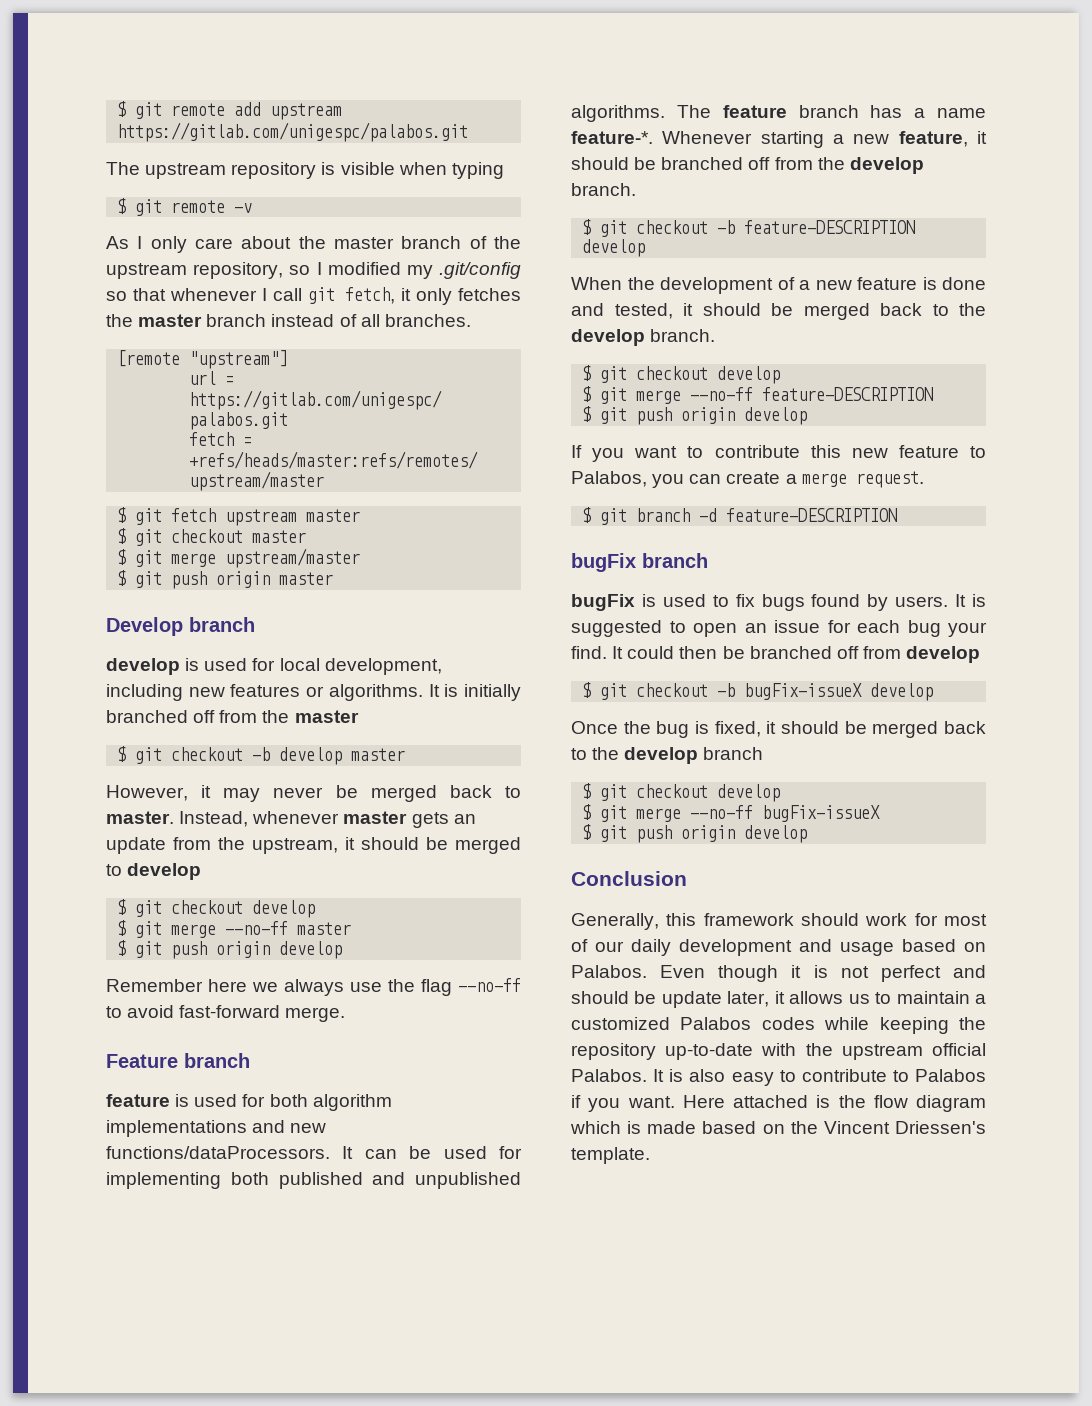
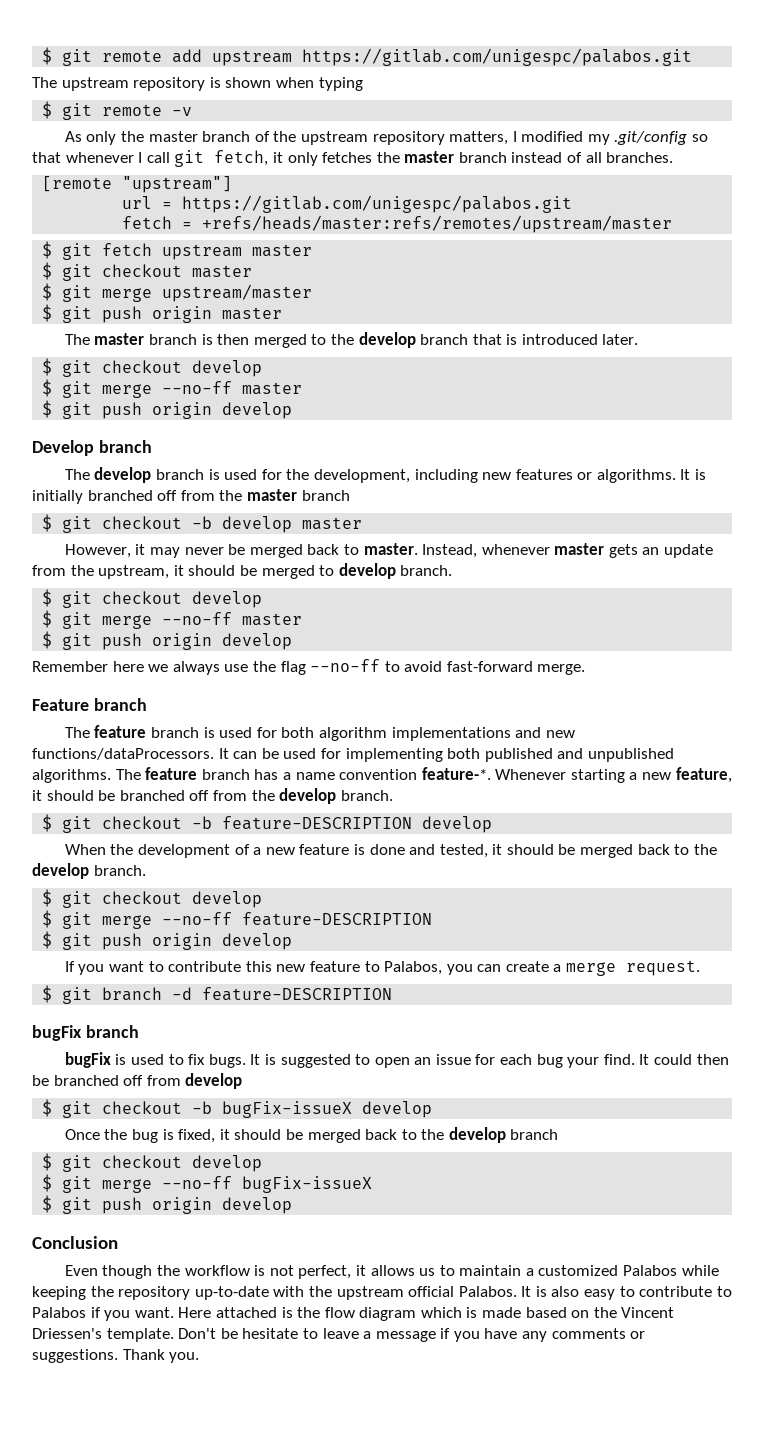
- The upstream repository is visible when typing
+ The upstream repository is shown when typing
- As I only care about the master branch of the upstream repository, so I modified my .git/config so that whenever I call git fetch, it only fetches the master branch instead of all branches.
+ As only the master branch of the upstream repository matters, I modified my .git/config so that whenever I call git fetch, it only fetches the master branch instead of all branches.
+ The master branch is then merged to the develop branch that is introduced later.
+ $ git checkout develop
+ $ git merge --no-ff master
+ $ git push origin develop
- develop is used for local development, including new features or algorithms.
+ The develop branch is used for the development, including new features or algorithms.
- It is initially branched off from the master
+ It is initially branched off from the master branch
- Instead, whenever master gets an update from the upstream, it should be merged to develop
+ Instead, whenever master gets an update from the upstream, it should be merged to develop branch.
- feature is used for both algorithm implementations and new functions/dataProcessors.
+ The feature branch is used for both algorithm implementations and new functions/dataProcessors.
- The feature branch has a name feature-*.
+ The feature branch has a name convention feature-*.
- bugFix is used to fix bugs found by users.
+ bugFix is used to fix bugs.
- Generally, this framework should work for most of our daily development and usage based on Palabos. Even though it is not perfect and should be update later, it allows us to maintain a customized Palabos codes while keeping the repository up-to-date with the upstream official Palabos.
+ Even though the workflow is not perfect, it allows us to maintain a customized Palabos while keeping the repository up-to-date with the upstream official Palabos.
+ Don't be hesitate to leave a message if you have any comments or suggestions. Thank you.

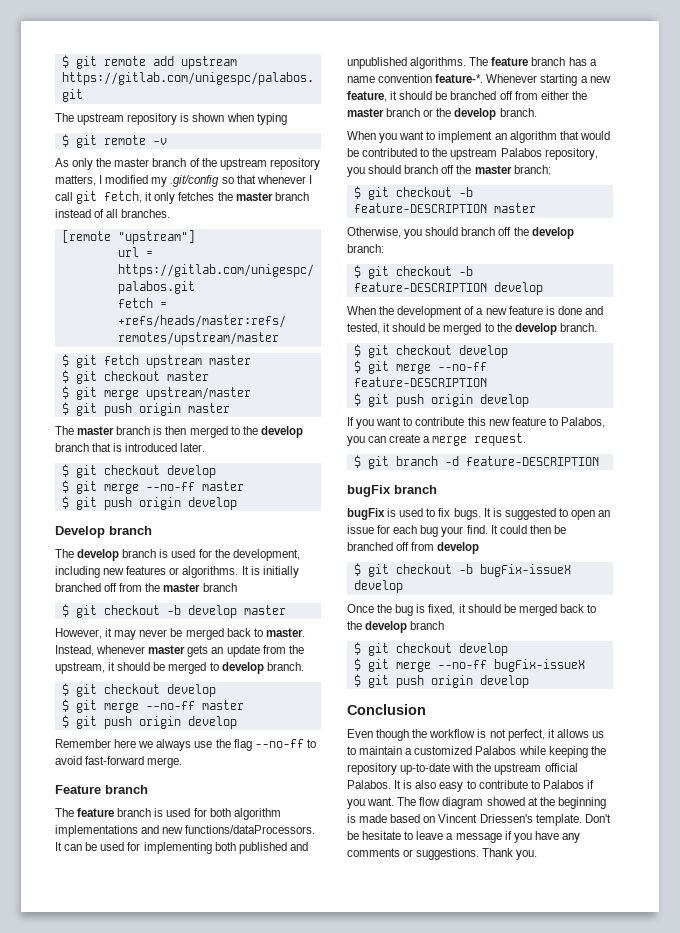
- Whenever starting a new feature, it should be branched off from the develop branch.
+ Whenever starting a new feature, it should be branched off from either the master branch or the develop branch.
+ When you want to implement an algorithm that would be contributed to the upstream Palabos repository, you should branch off the master branch:
+ $ git checkout -b feature-DESCRIPTION master
+ Otherwise, you should branch off the develop branch:
- When the development of a new feature is done and tested, it should be merged back to the develop branch.
+ When the development of a new feature is done and tested, it should be merged to the develop branch.
- Here attached is the flow diagram which is made based on the Vincent Driessen's template.
+ The flow diagram showed at the beginning is made based on Vincent Driessen's template.

